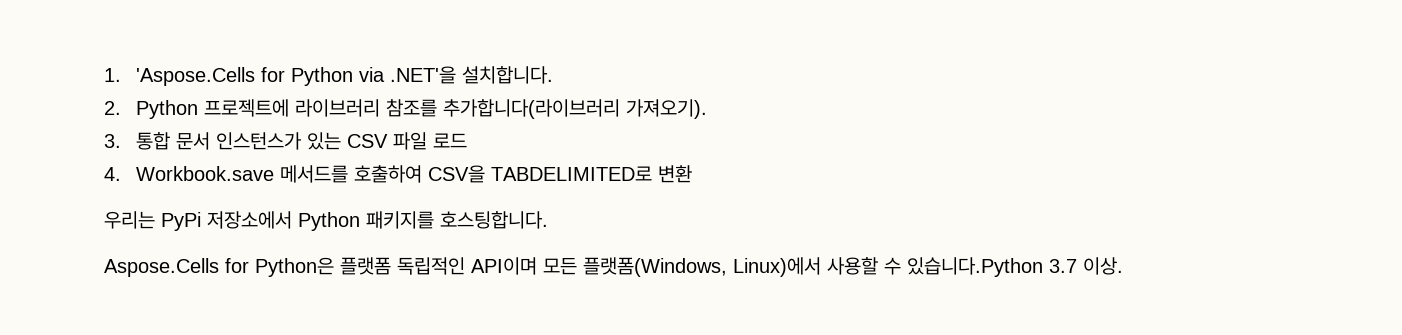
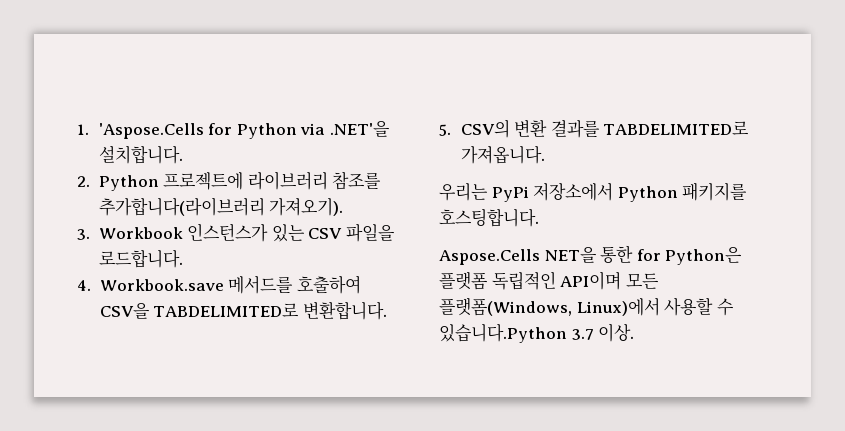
- 3. 통합 문서 인스턴스가 있는 CSV 파일 로드
+ 3. Workbook 인스턴스가 있는 CSV 파일을 로드합니다.
- 4. Workbook.save 메서드를 호출하여 CSV을 TABDELIMITED로 변환
+ 4. Workbook.save 메서드를 호출하여 CSV을 TABDELIMITED로 변환합니다.
+ 5. CSV의 변환 결과를 TABDELIMITED로 가져옵니다.
- Aspose.Cells for Python은 플랫폼 독립적인 API이며 모든 플랫폼(Windows, Linux)에서 사용할 수 있습니다.Python 3.7 이상.
+ Aspose.Cells NET을 통한 for Python은 플랫폼 독립적인 API이며 모든 플랫폼(Windows, Linux)에서 사용할 수 있습니다.Python 3.7 이상.

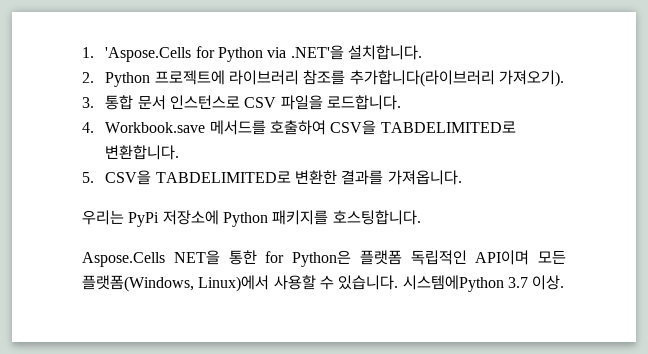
- 3. Workbook 인스턴스가 있는 CSV 파일을 로드합니다.
+ 3. 통합 문서 인스턴스로 CSV 파일을 로드합니다.
- 5. CSV의 변환 결과를 TABDELIMITED로 가져옵니다.
+ 5. CSV을 TABDELIMITED로 변환한 결과를 가져옵니다.
- 우리는 PyPi 저장소에서 Python 패키지를 호스팅합니다.
+ 우리는 PyPi 저장소에 Python 패키지를 호스팅합니다.
- Aspose.Cells NET을 통한 for Python은 플랫폼 독립적인 API이며 모든 플랫폼(Windows, Linux)에서 사용할 수 있습니다.Python 3.7 이상.
+ Aspose.Cells NET을 통한 for Python은 플랫폼 독립적인 API이며 모든 플랫폼(Windows, Linux)에서 사용할 수 있습니다. 시스템에Python 3.7 이상.

